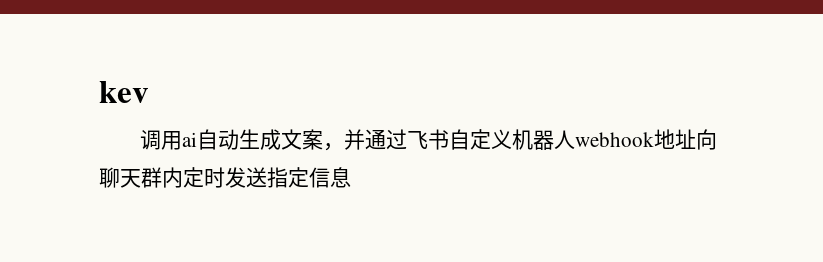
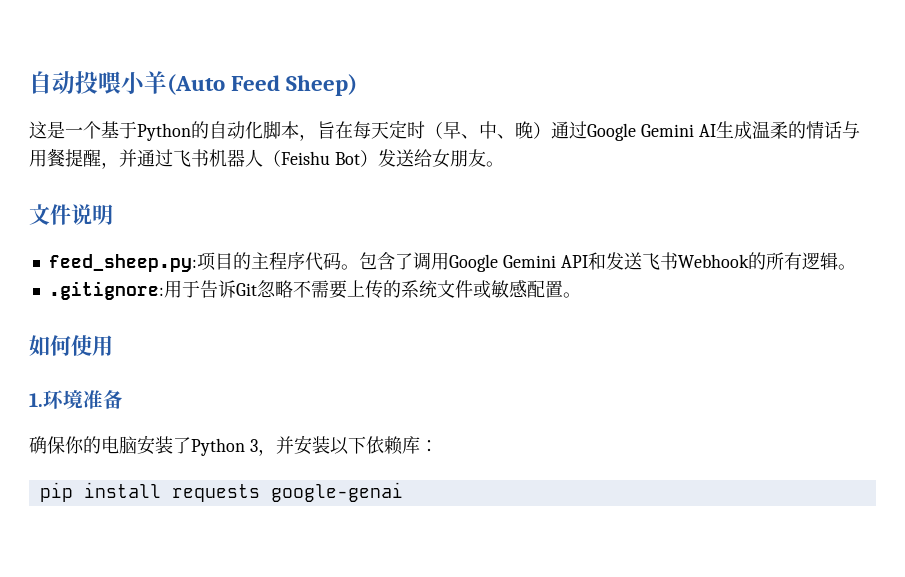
- kev
- 调用ai自动生成文案，并通过飞书自定义机器人webhook地址向聊天群内定时发送指定信息
+ 自动投喂小羊(Auto Feed Sheep)
+ 这是一个基于Python的自动化脚本，旨在每天定时（早、中、晚）通过Google Gemini AI生成温柔的情话与用餐提醒，并通过飞书机器人（Feishu Bot）发送给女朋友。
+ 文件说明
+ feed_sheep.py:项目的主程序代码。包含了调用Google Gemini API和发送飞书Webhook的所有逻辑。
+ .gitignore:用于告诉Git忽略不需要上传的系统文件或敏感配置。
+ 如何使用
+ 1.环境准备
+ 确保你的电脑安装了Python 3，并安装以下依赖库：
+ pip install requests google-genai

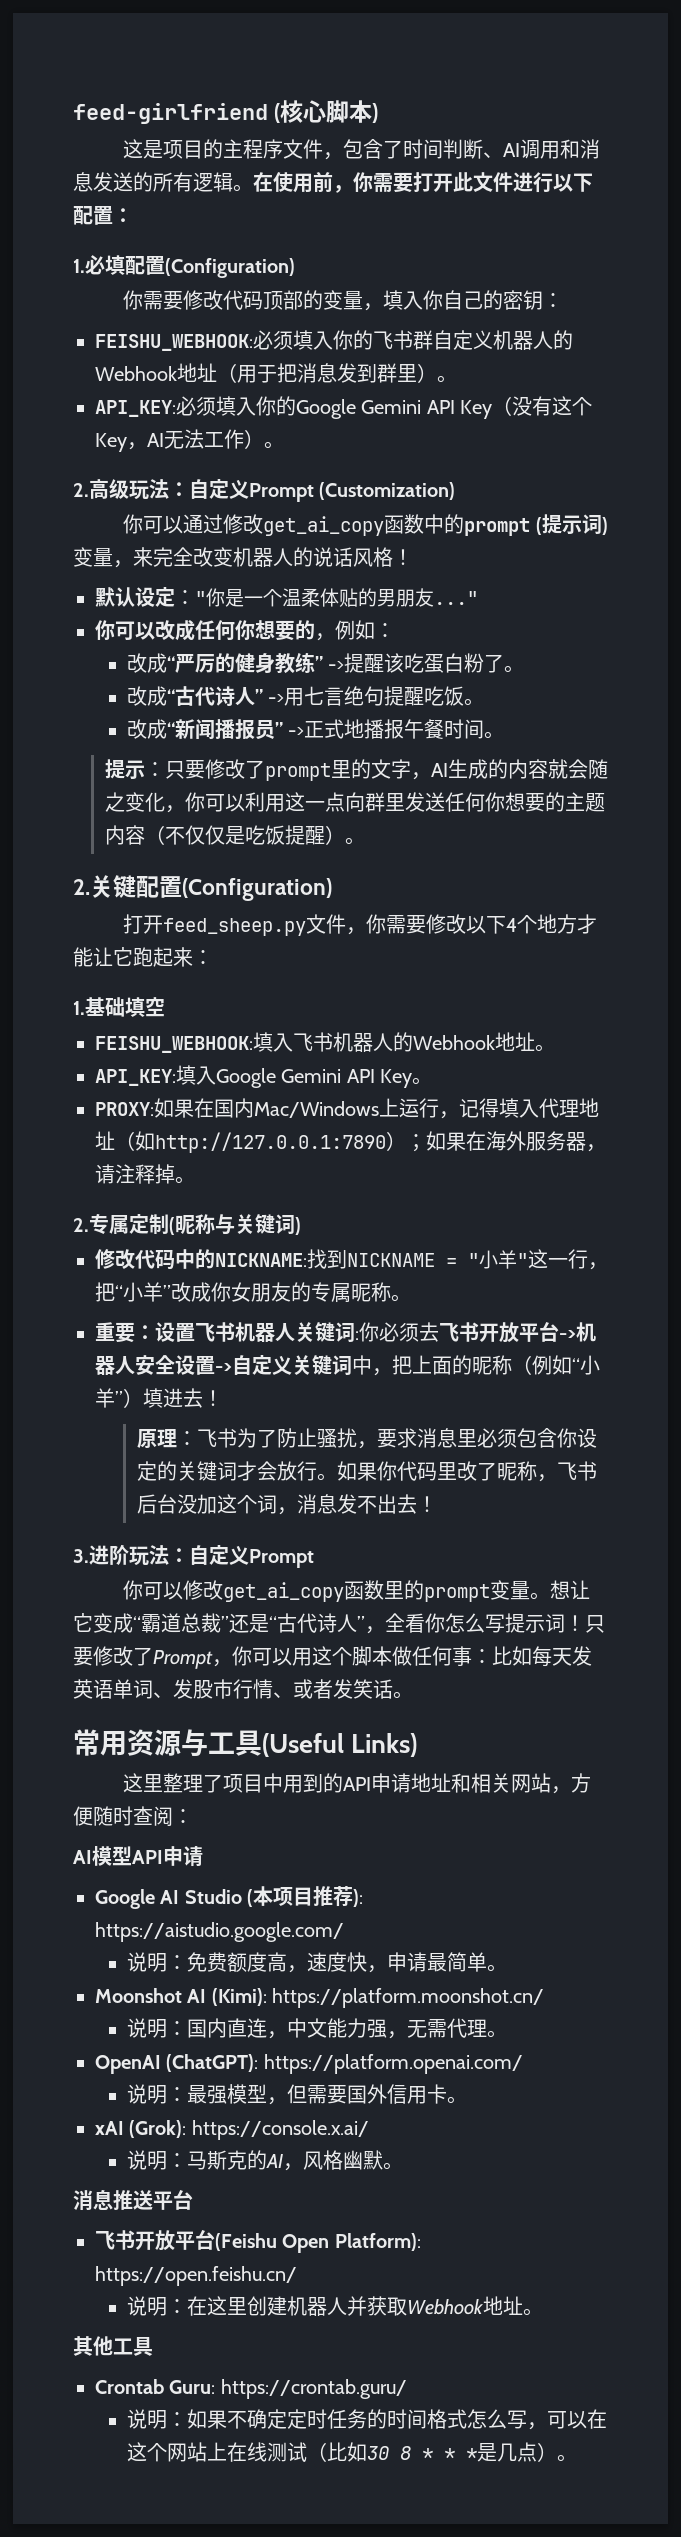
- 自动投喂小羊(Auto Feed Sheep)
- 这是一个基于Python的自动化脚本，旨在每天定时（早、中、晚）通过Google Gemini AI生成温柔的情话与用餐提醒，并通过飞书机器人（Feishu Bot）发送给女朋友。
- 文件说明
- feed_sheep.py:项目的主程序代码。包含了调用Google Gemini API和发送飞书Webhook的所有逻辑。
- .gitignore:用于告诉Git忽略不需要上传的系统文件或敏感配置。
- 如何使用
- 1.环境准备
- 确保你的电脑安装了Python 3，并安装以下依赖库：
- pip install requests google-genai
+ feed-girlfriend (核心脚本)
+ 这是项目的主程序文件，包含了时间判断、AI调用和消息发送的所有逻辑。在使用前，你需要打开此文件进行以下配置：
+ 1.必填配置(Configuration)
+ 你需要修改代码顶部的变量，填入你自己的密钥：
+ FEISHU_WEBHOOK:必须填入你的飞书群自定义机器人的Webhook地址（用于把消息发到群里）。
+ API_KEY:必须填入你的Google Gemini API Key（没有这个Key，AI无法工作）。
+ 2.高级玩法：自定义Prompt (Customization)
+ 你可以通过修改get_ai_copy函数中的prompt (提示词)变量，来完全改变机器人的说话风格！
+ 默认设定："你是一个温柔体贴的男朋友..."
+ 你可以改成任何你想要的，例如：
+ 改成“严厉的健身教练” ->提醒该吃蛋白粉了。
+ 改成“古代诗人” ->用七言绝句提醒吃饭。
+ 改成“新闻播报员” ->正式地播报午餐时间。
+ 提示：只要修改了prompt里的文字，AI生成的内容就会随之变化，你可以利用这一点向群里发送任何你想要的主题内容（不仅仅是吃饭提醒）。
+ 2.关键配置(Configuration)
+ 打开feed_sheep.py文件，你需要修改以下4个地方才能让它跑起来：
+ 1.基础填空
+ FEISHU_WEBHOOK:填入飞书机器人的Webhook地址。
+ API_KEY:填入Google Gemini API Key。
+ PROXY:如果在国内Mac/Windows上运行，记得填入代理地址（如http://127.0.0.1:7890）；如果在海外服务器，请注释掉。
+ 2.专属定制(昵称与关键词)
+ 修改代码中的NICKNAME:找到NICKNAME = "小羊"这一行，把“小羊”改成你女朋友的专属昵称。
+ 重要：设置飞书机器人关键词:你必须去飞书开放平台->机器人安全设置->自定义关键词中，把上面的昵称（例如“小羊”）填进去！
+ 原理：飞书为了防止骚扰，要求消息里必须包含你设定的关键词才会放行。如果你代码里改了昵称，飞书后台没加这个词，消息发不出去！
+ 3.进阶玩法：自定义Prompt
+ 你可以修改get_ai_copy函数里的prompt变量。想让它变成“霸道总裁”还是“古代诗人”，全看你怎么写提示词！只要修改了Prompt，你可以用这个脚本做任何事：比如每天发英语单词、发股市行情、或者发笑话。
+ 常用资源与工具(Useful Links)
+ 这里整理了项目中用到的API申请地址和相关网站，方便随时查阅：
+ AI模型API申请
+ Google AI Studio (本项目推荐): https://aistudio.google.com/
+ 说明：免费额度高，速度快，申请最简单。
+ Moonshot AI (Kimi): https://platform.moonshot.cn/
+ 说明：国内直连，中文能力强，无需代理。
+ OpenAI (ChatGPT): https://platform.openai.com/
+ 说明：最强模型，但需要国外信用卡。
+ xAI (Grok): https://console.x.ai/
+ 说明：马斯克的AI，风格幽默。
+ 消息推送平台
+ 飞书开放平台(Feishu Open Platform): https://open.feishu.cn/
+ 说明：在这里创建机器人并获取Webhook地址。
+ 其他工具
+ Crontab Guru: https://crontab.guru/
+ 说明：如果不确定定时任务的时间格式怎么写，可以在这个网站上在线测试（比如30 8 * * *是几点）。

